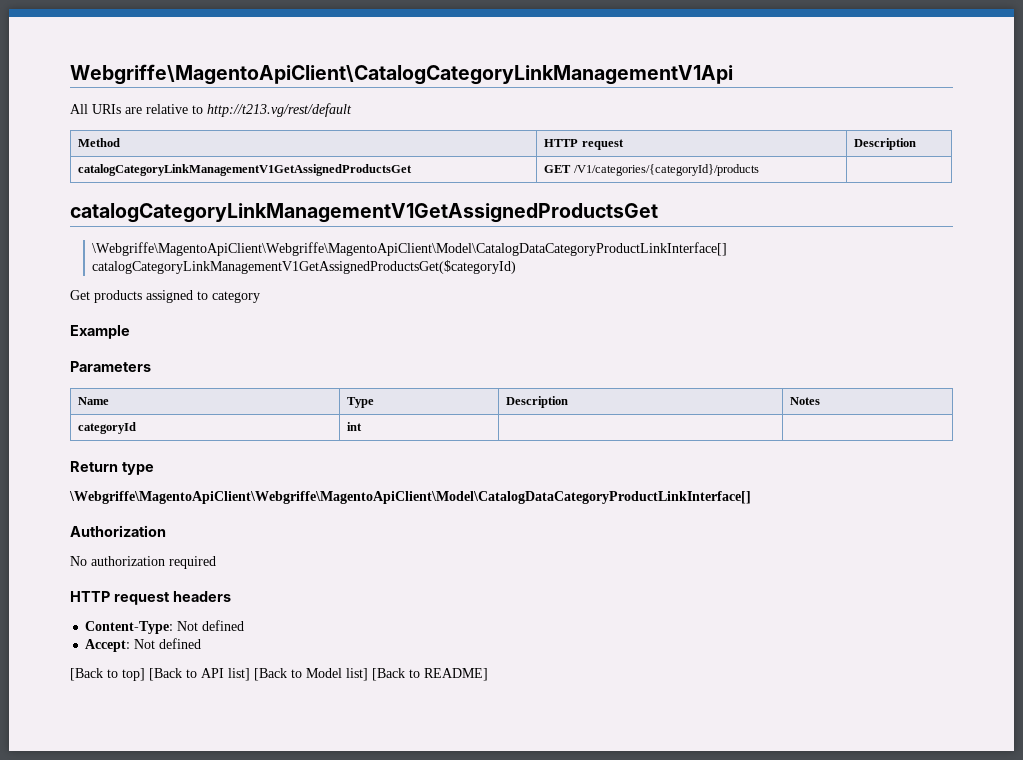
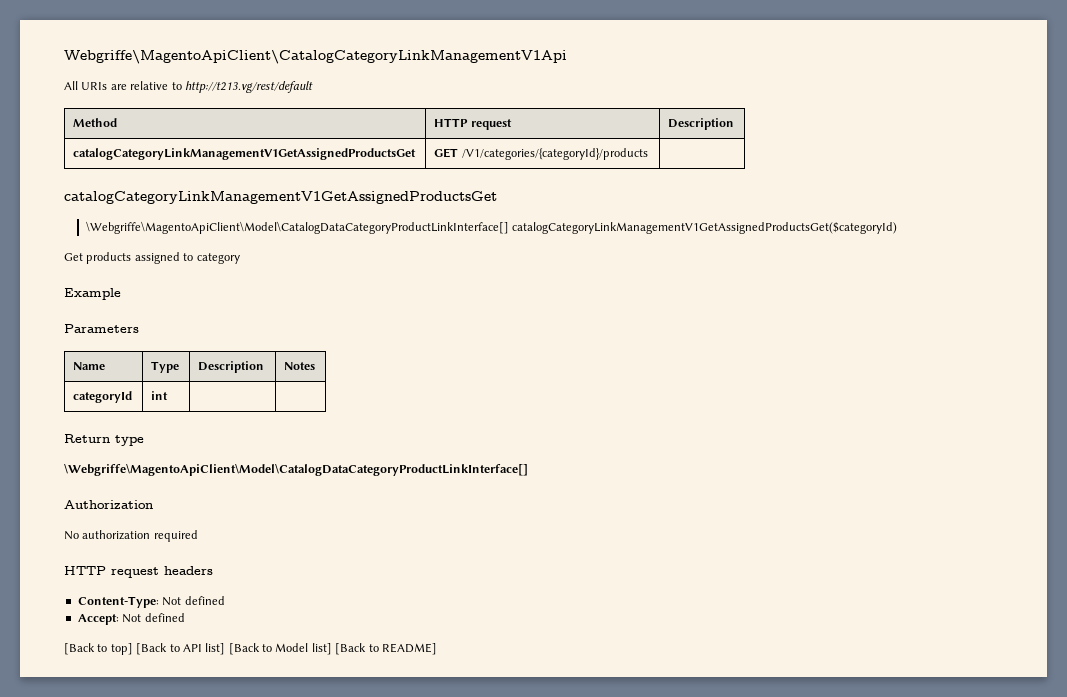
- \Webgriffe\MagentoApiClient\Webgriffe\MagentoApiClient\Model\CatalogDataCategoryProductLinkInterface[] catalogCategoryLinkManagementV1GetAssignedProductsGet($categoryId)
+ \Webgriffe\MagentoApiClient\Model\CatalogDataCategoryProductLinkInterface[] catalogCategoryLinkManagementV1GetAssignedProductsGet($categoryId)
  Return type
- \Webgriffe\MagentoApiClient\Webgriffe\MagentoApiClient\Model\CatalogDataCategoryProductLinkInterface[]
+ \Webgriffe\MagentoApiClient\Model\CatalogDataCategoryProductLinkInterface[]

